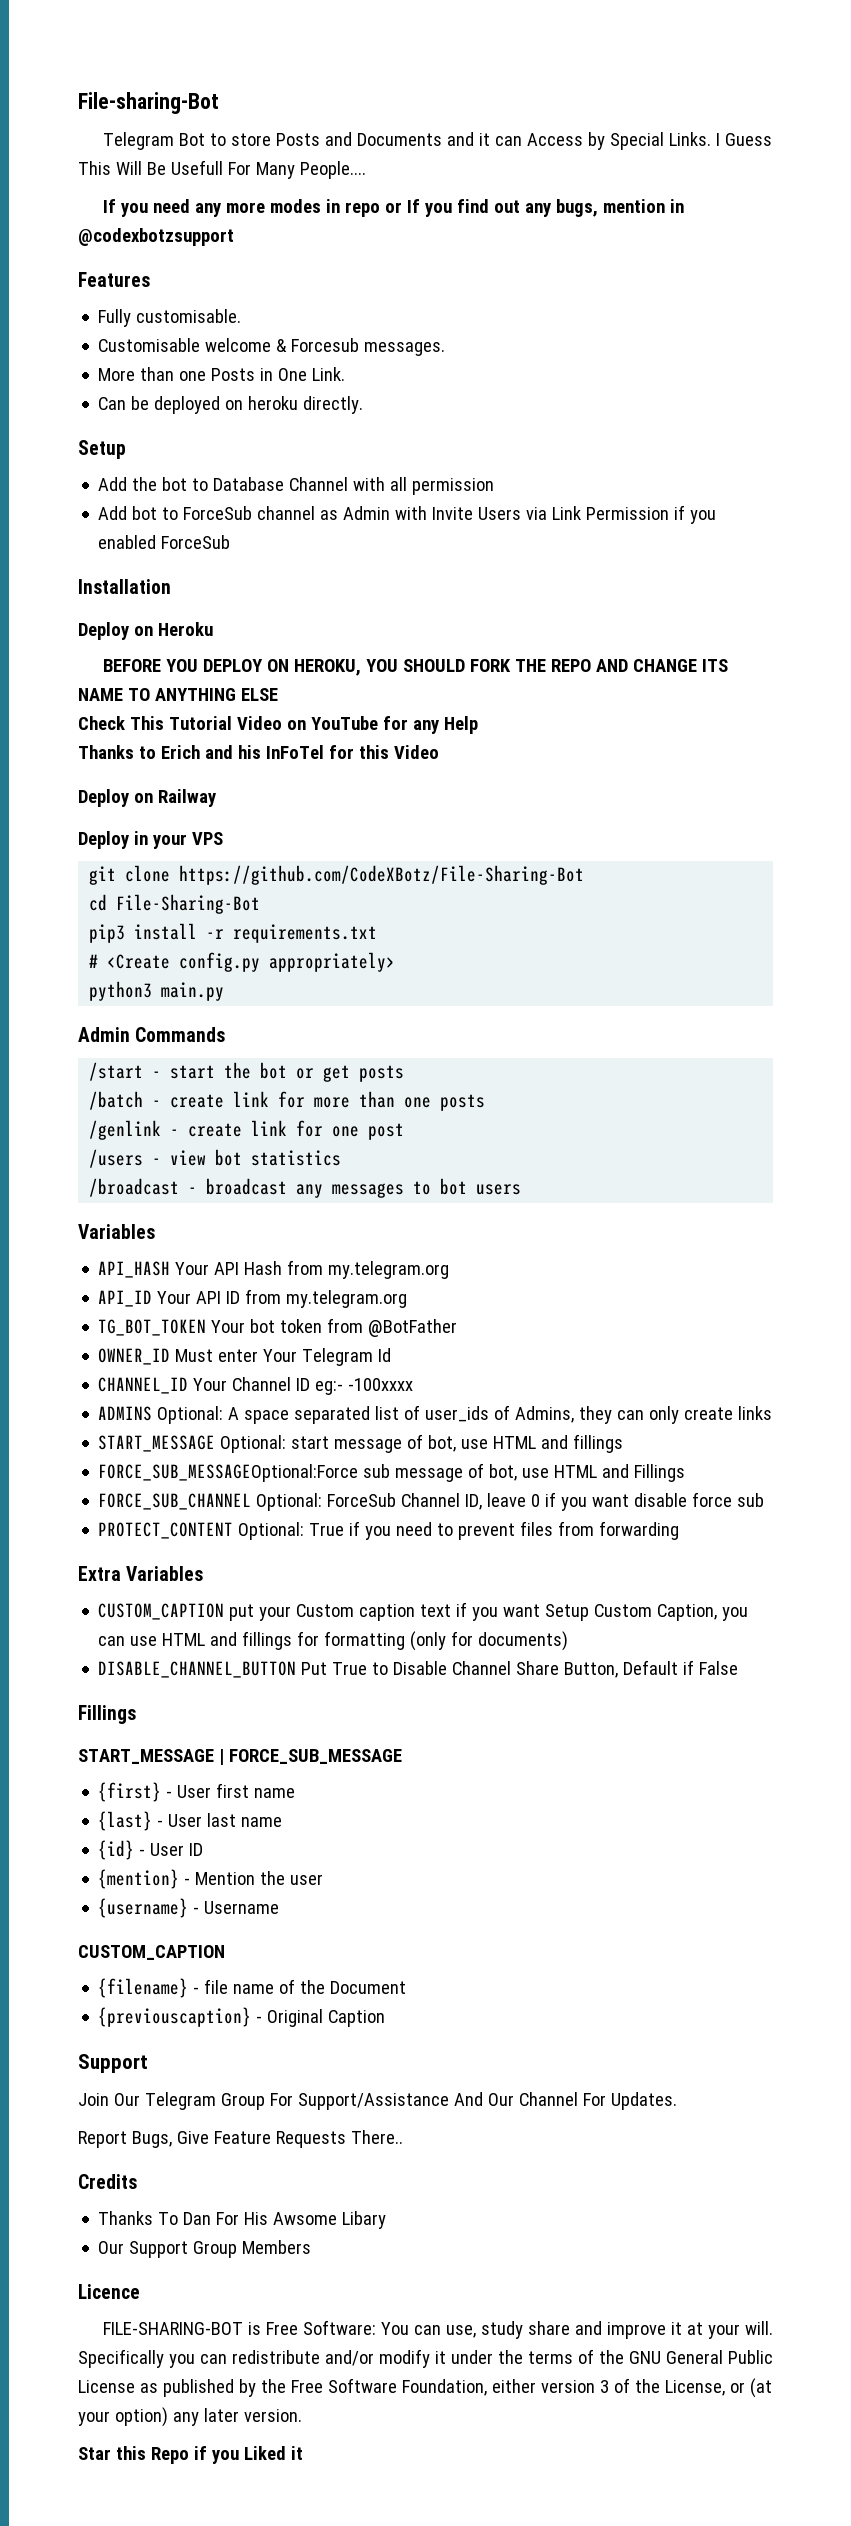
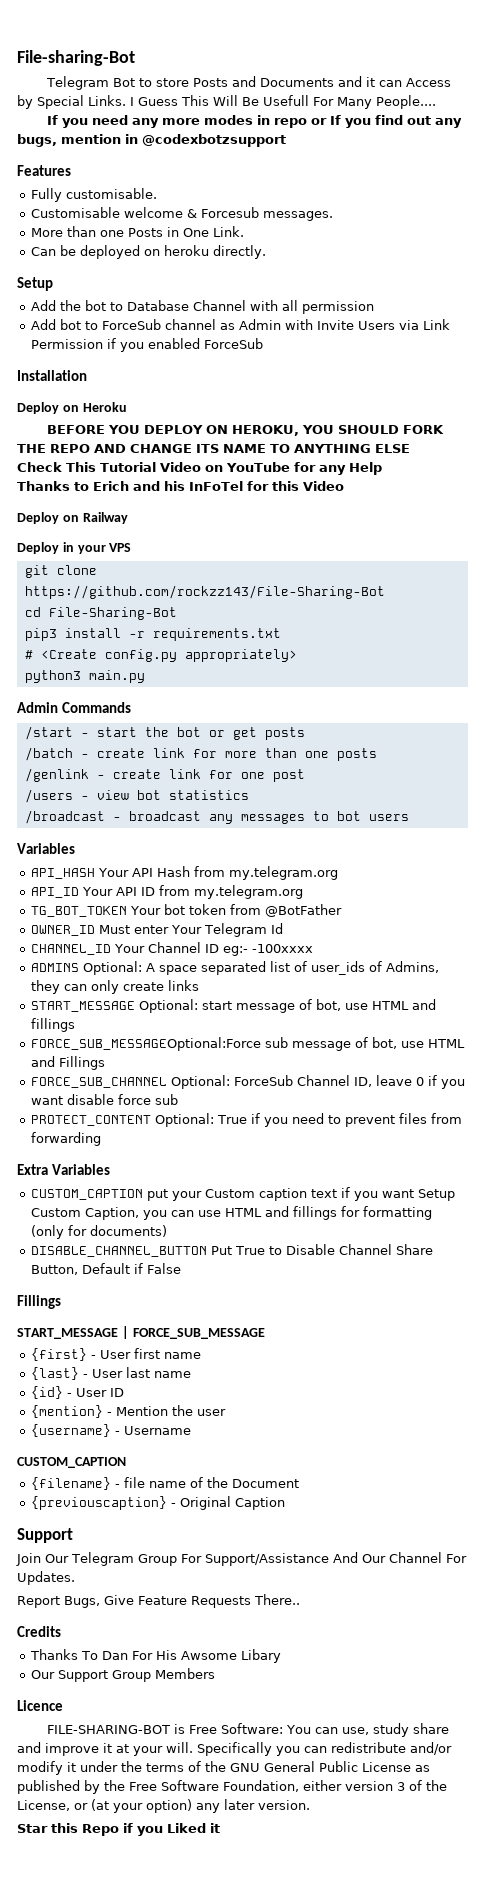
- git clone https://github.com/CodeXBotz/File-Sharing-Bot
+ git clone https://github.com/rockzz143/File-Sharing-Bot

